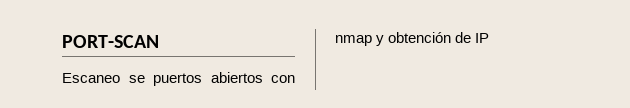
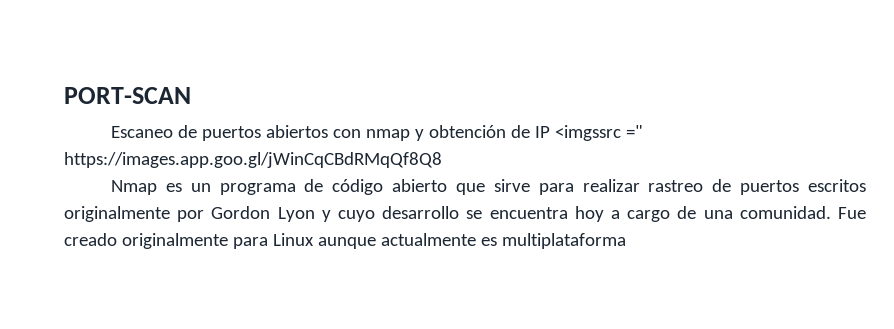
- Escaneo se puertos abiertos con nmap y obtención de IP
+ Escaneo de puertos abiertos con nmap y obtención de IP <imgssrc =" https://images.app.goo.gl/jWinCqCBdRMqQf8Q8
+ Nmap es un programa de código abierto que sirve para realizar rastreo de puertos escritos originalmente por Gordon Lyon y cuyo desarrollo se encuentra hoy a cargo de una comunidad. Fue creado originalmente para Linux aunque actualmente es multiplataforma

